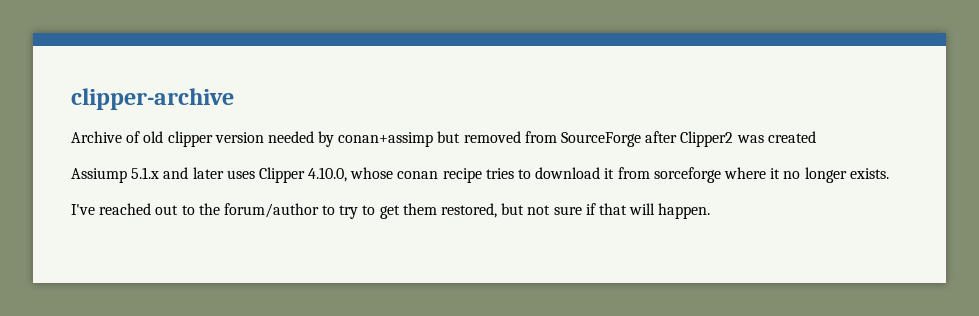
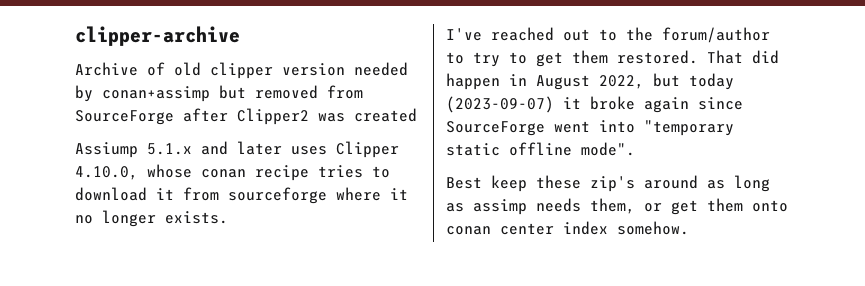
- Assiump 5.1.x and later uses Clipper 4.10.0, whose conan recipe tries to download it from sorceforge where it no longer exists.
+ Assiump 5.1.x and later uses Clipper 4.10.0, whose conan recipe tries to download it from sourceforge where it no longer exists.
- I've reached out to the forum/author to try to get them restored, but not sure if that will happen.
+ I've reached out to the forum/author to try to get them restored. That did happen in August 2022, but today (2023-09-07) it broke again since SourceForge went into "temporary static offline mode".
+ Best keep these zip's around as long as assimp needs them, or get them onto conan center index somehow.

